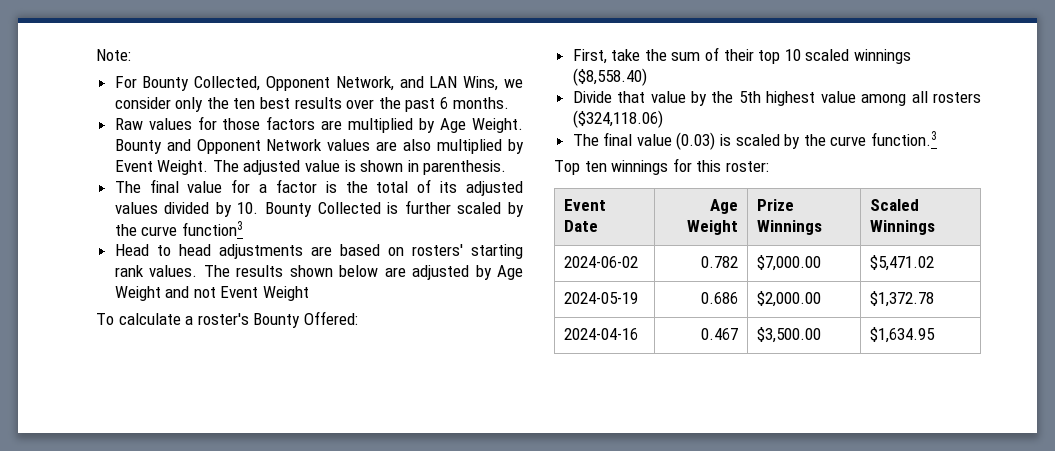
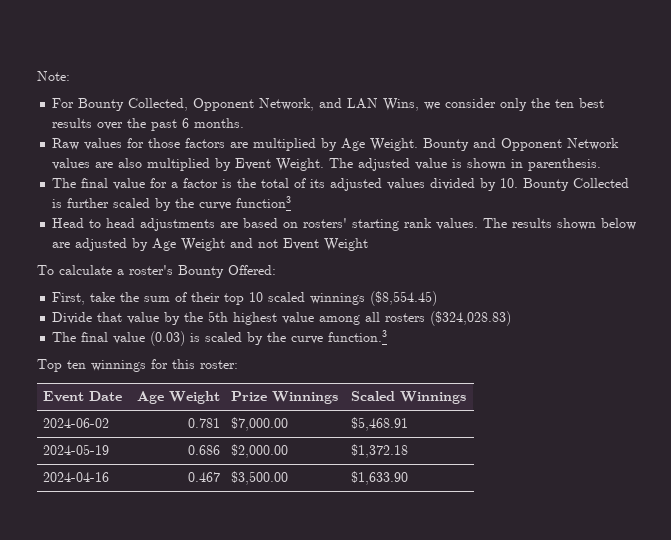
- First, take the sum of their top 10 scaled winnings ($8,558.40)
+ First, take the sum of their top 10 scaled winnings ($8,554.45)
- Divide that value by the 5th highest value among all rosters ($324,118.06)
+ Divide that value by the 5th highest value among all rosters ($324,028.83)
- 2024-06-02 | 0.782 | $7,000.00 | $5,471.02
+ 2024-06-02 | 0.781 | $7,000.00 | $5,468.91
- 2024-05-19 | 0.686 | $2,000.00 | $1,372.78
+ 2024-05-19 | 0.686 | $2,000.00 | $1,372.18
- 2024-04-16 | 0.467 | $3,500.00 | $1,634.95
+ 2024-04-16 | 0.467 | $3,500.00 | $1,633.90

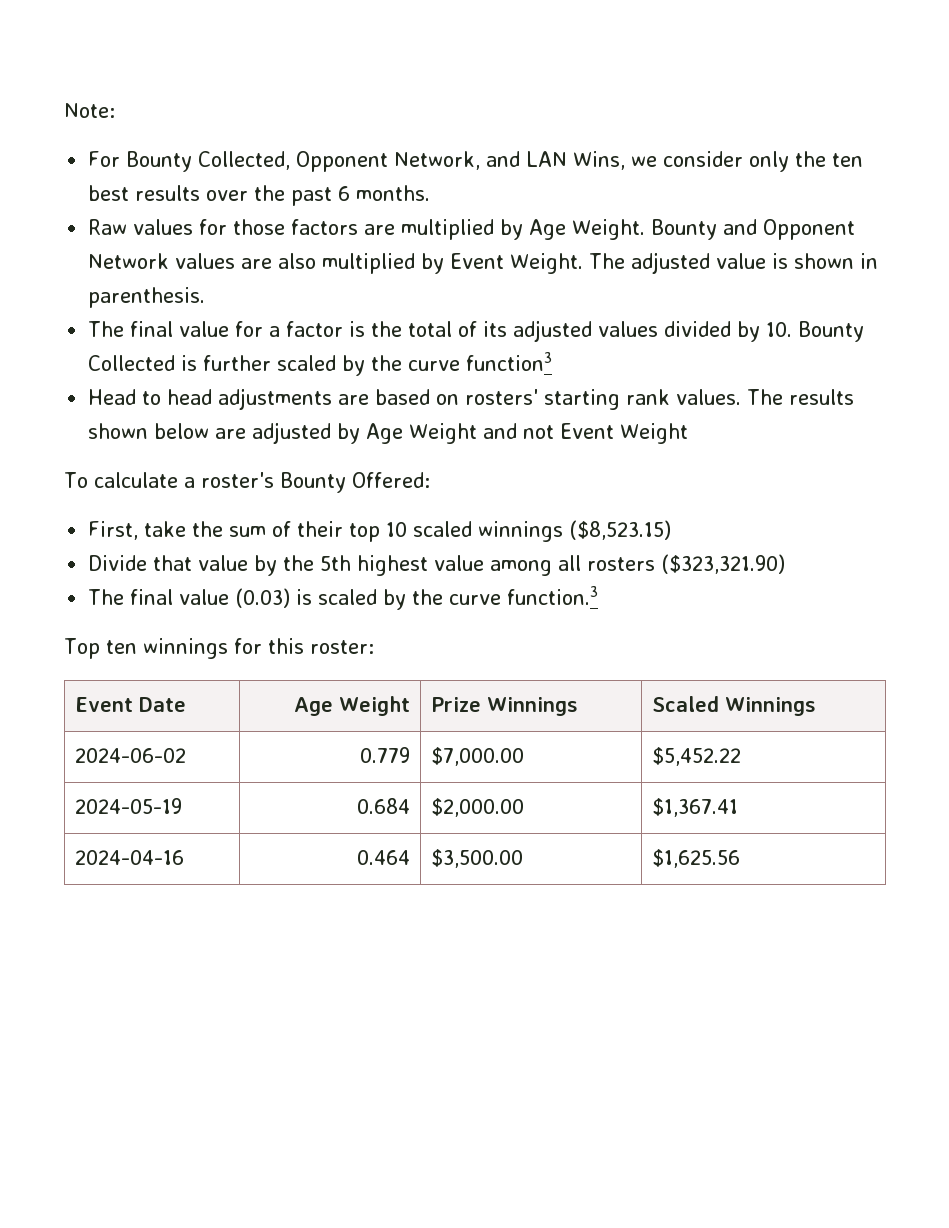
- First, take the sum of their top 10 scaled winnings ($8,554.45)
+ First, take the sum of their top 10 scaled winnings ($8,523.15)
- Divide that value by the 5th highest value among all rosters ($324,028.83)
+ Divide that value by the 5th highest value among all rosters ($323,321.90)
- 2024-06-02 | 0.781 | $7,000.00 | $5,468.91
+ 2024-06-02 | 0.779 | $7,000.00 | $5,452.22
- 2024-05-19 | 0.686 | $2,000.00 | $1,372.18
+ 2024-05-19 | 0.684 | $2,000.00 | $1,367.41
- 2024-04-16 | 0.467 | $3,500.00 | $1,633.90
+ 2024-04-16 | 0.464 | $3,500.00 | $1,625.56

